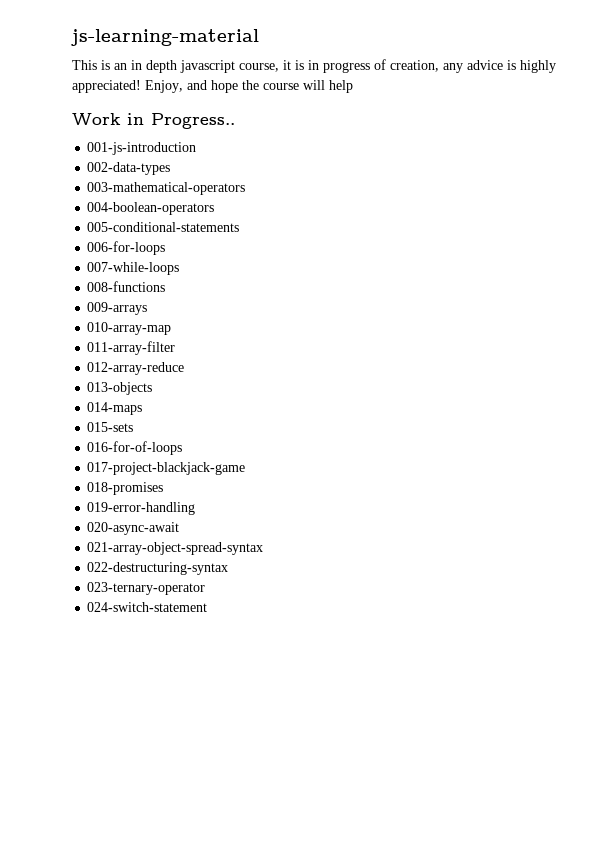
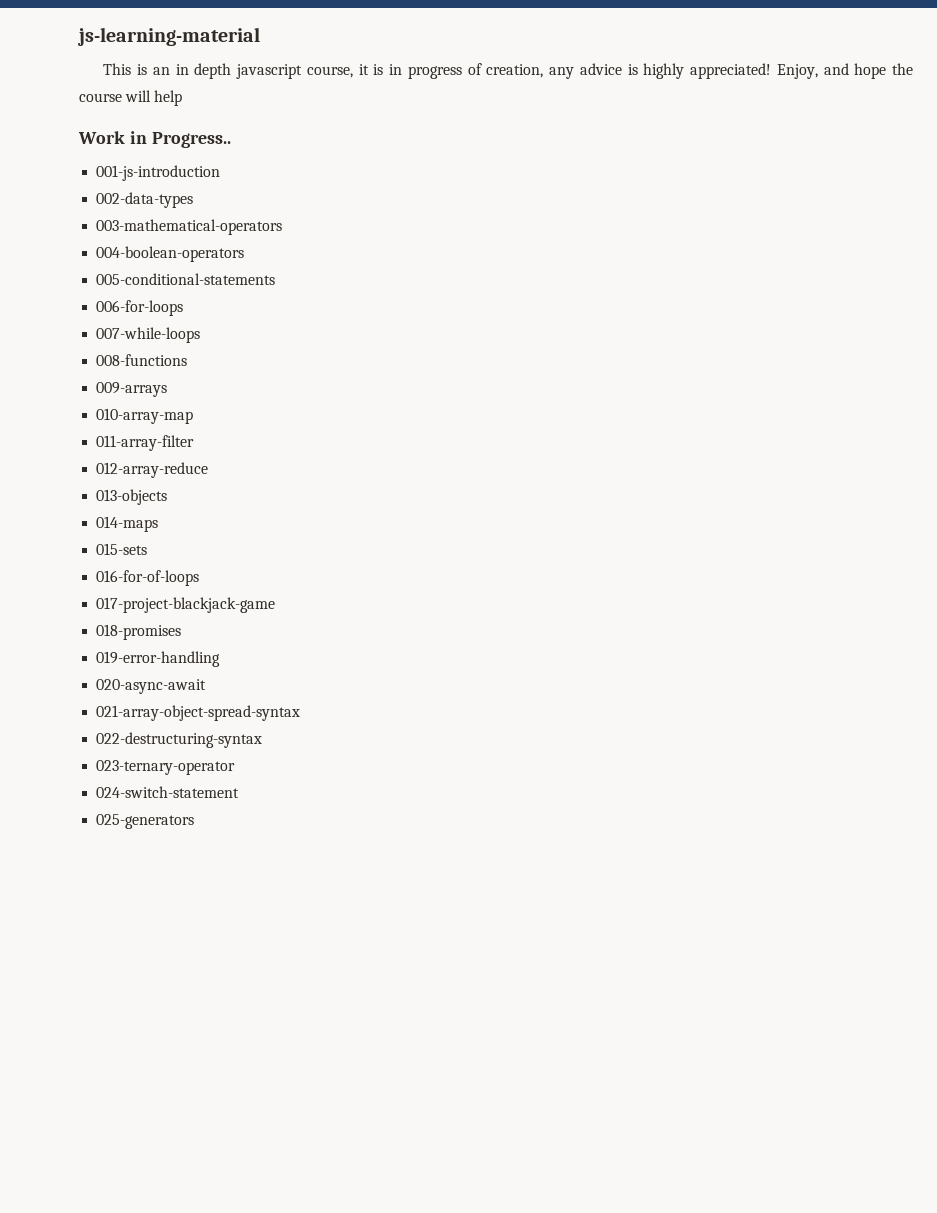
+ 025-generators

